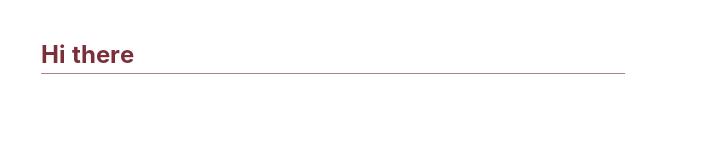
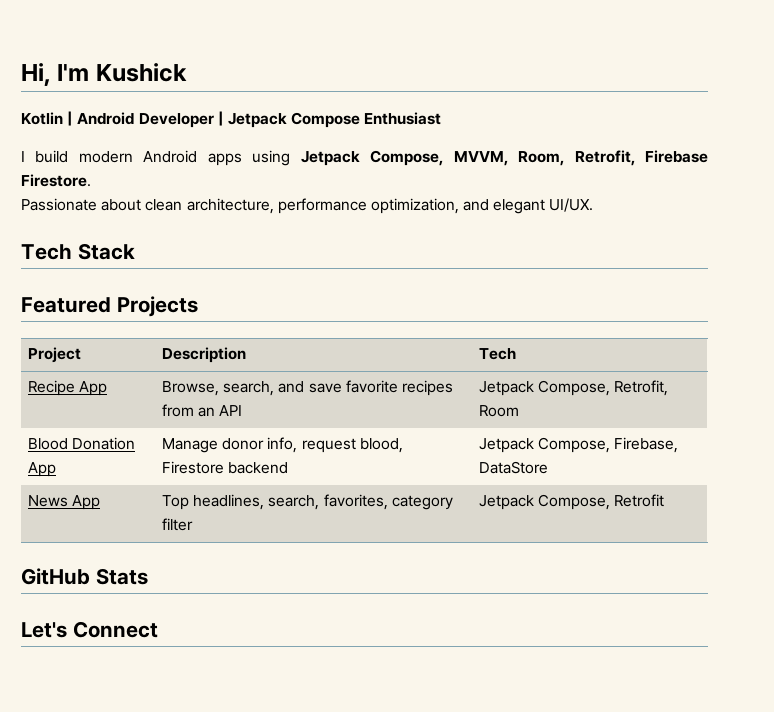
- Hi there
+ Hi, I'm Kushick
+ Kotlin | Android Developer | Jetpack Compose Enthusiast
+ I build modern Android apps using Jetpack Compose, MVVM, Room, Retrofit, Firebase Firestore.
+ Passionate about clean architecture, performance optimization, and elegant UI/UX.
+ Tech Stack
+ Featured Projects
+ Project | Description | Tech
+ Recipe App | Browse, search, and save favorite recipes from an API | Jetpack Compose, Retrofit, Room
+ Blood Donation App | Manage donor info, request blood, Firestore backend | Jetpack Compose, Firebase, DataStore
+ News App | Top headlines, search, favorites, category filter | Jetpack Compose, Retrofit
+ GitHub Stats
+ Let's Connect

